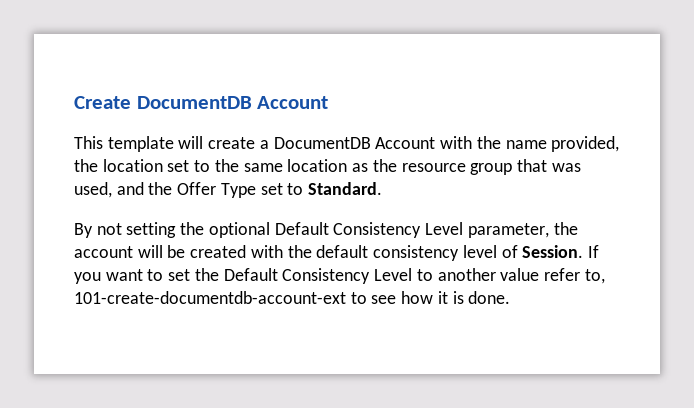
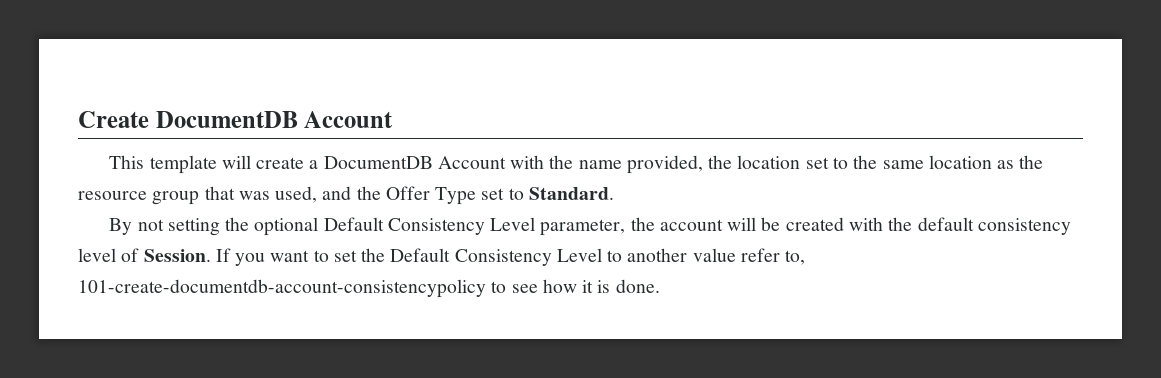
- If you want to set the Default Consistency Level to another value refer to, 101-create-documentdb-account-ext to see how it is done.
+ If you want to set the Default Consistency Level to another value refer to, 101-create-documentdb-account-consistencypolicy to see how it is done.

